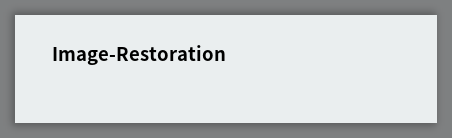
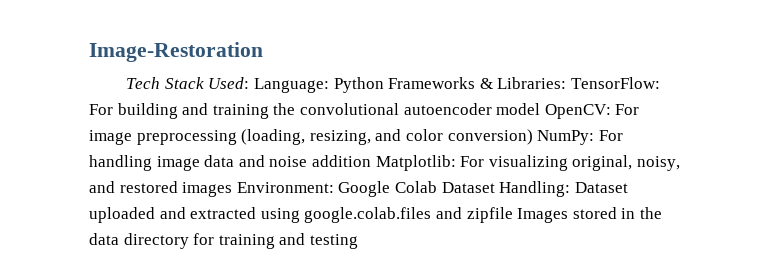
+ Tech Stack Used: Language: Python Frameworks & Libraries: TensorFlow: For building and training the convolutional autoencoder model OpenCV: For image preprocessing (loading, resizing, and color conversion) NumPy: For handling image data and noise addition Matplotlib: For visualizing original, noisy, and restored images Environment: Google Colab Dataset Handling: Dataset uploaded and extracted using google.colab.files and zipfile Images stored in the data directory for training and testing

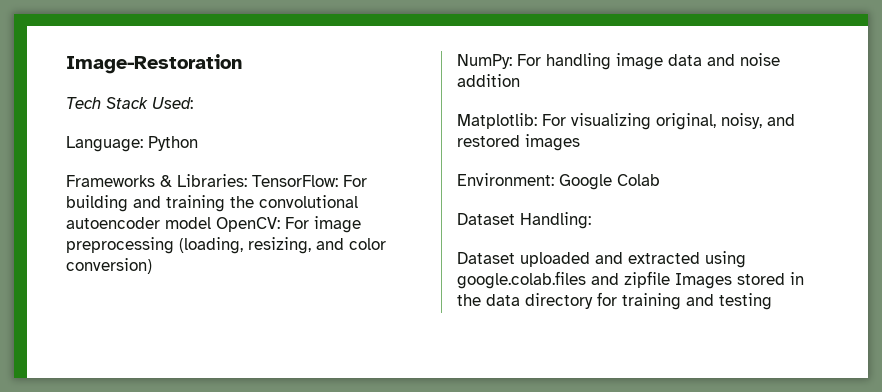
- Tech Stack Used: Language:
+ Tech Stack Used:
+ Language:
- Python Frameworks & Libraries:
+ Python
+ Frameworks & Libraries:
- For image preprocessing (loading, resizing, and color conversion) NumPy:
+ For image preprocessing (loading, resizing, and color conversion)
+ NumPy:
- For handling image data and noise addition Matplotlib:
+ For handling image data and noise addition
+ Matplotlib:
- For visualizing original, noisy, and restored images Environment:
+ For visualizing original, noisy, and restored images
+ Environment:
- Google Colab Dataset Handling: Dataset uploaded and extracted using google.colab.files and zipfile Images stored in the data directory for training and testing
+ Google Colab
+ Dataset Handling:
+ Dataset uploaded and extracted using google.colab.files and zipfile Images stored in the data directory for training and testing

